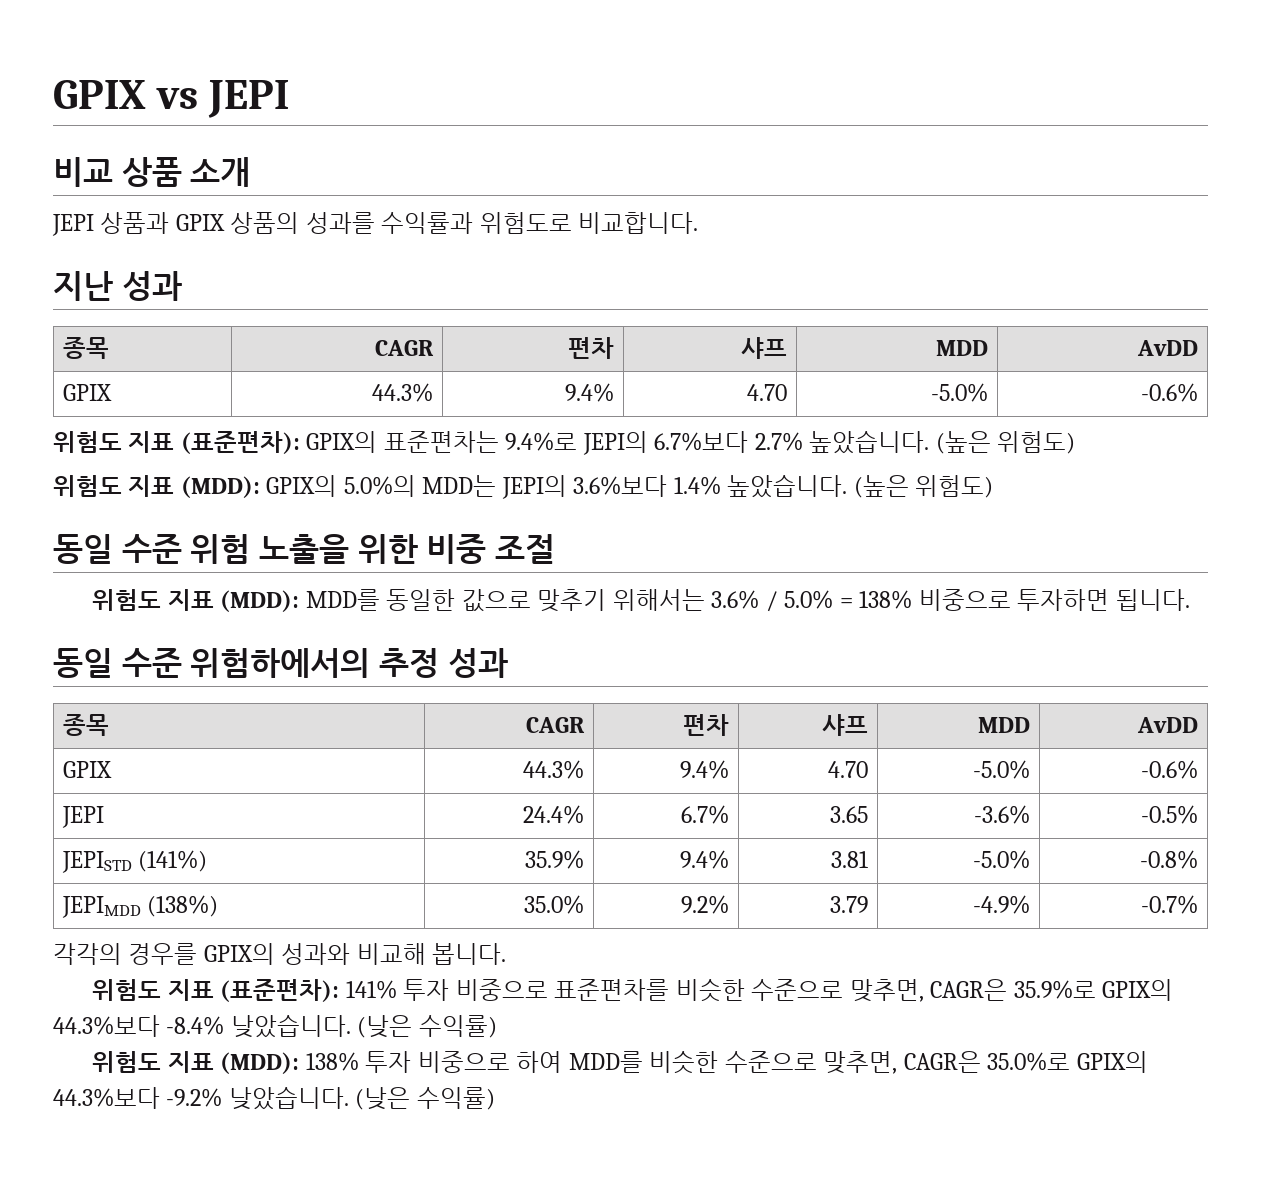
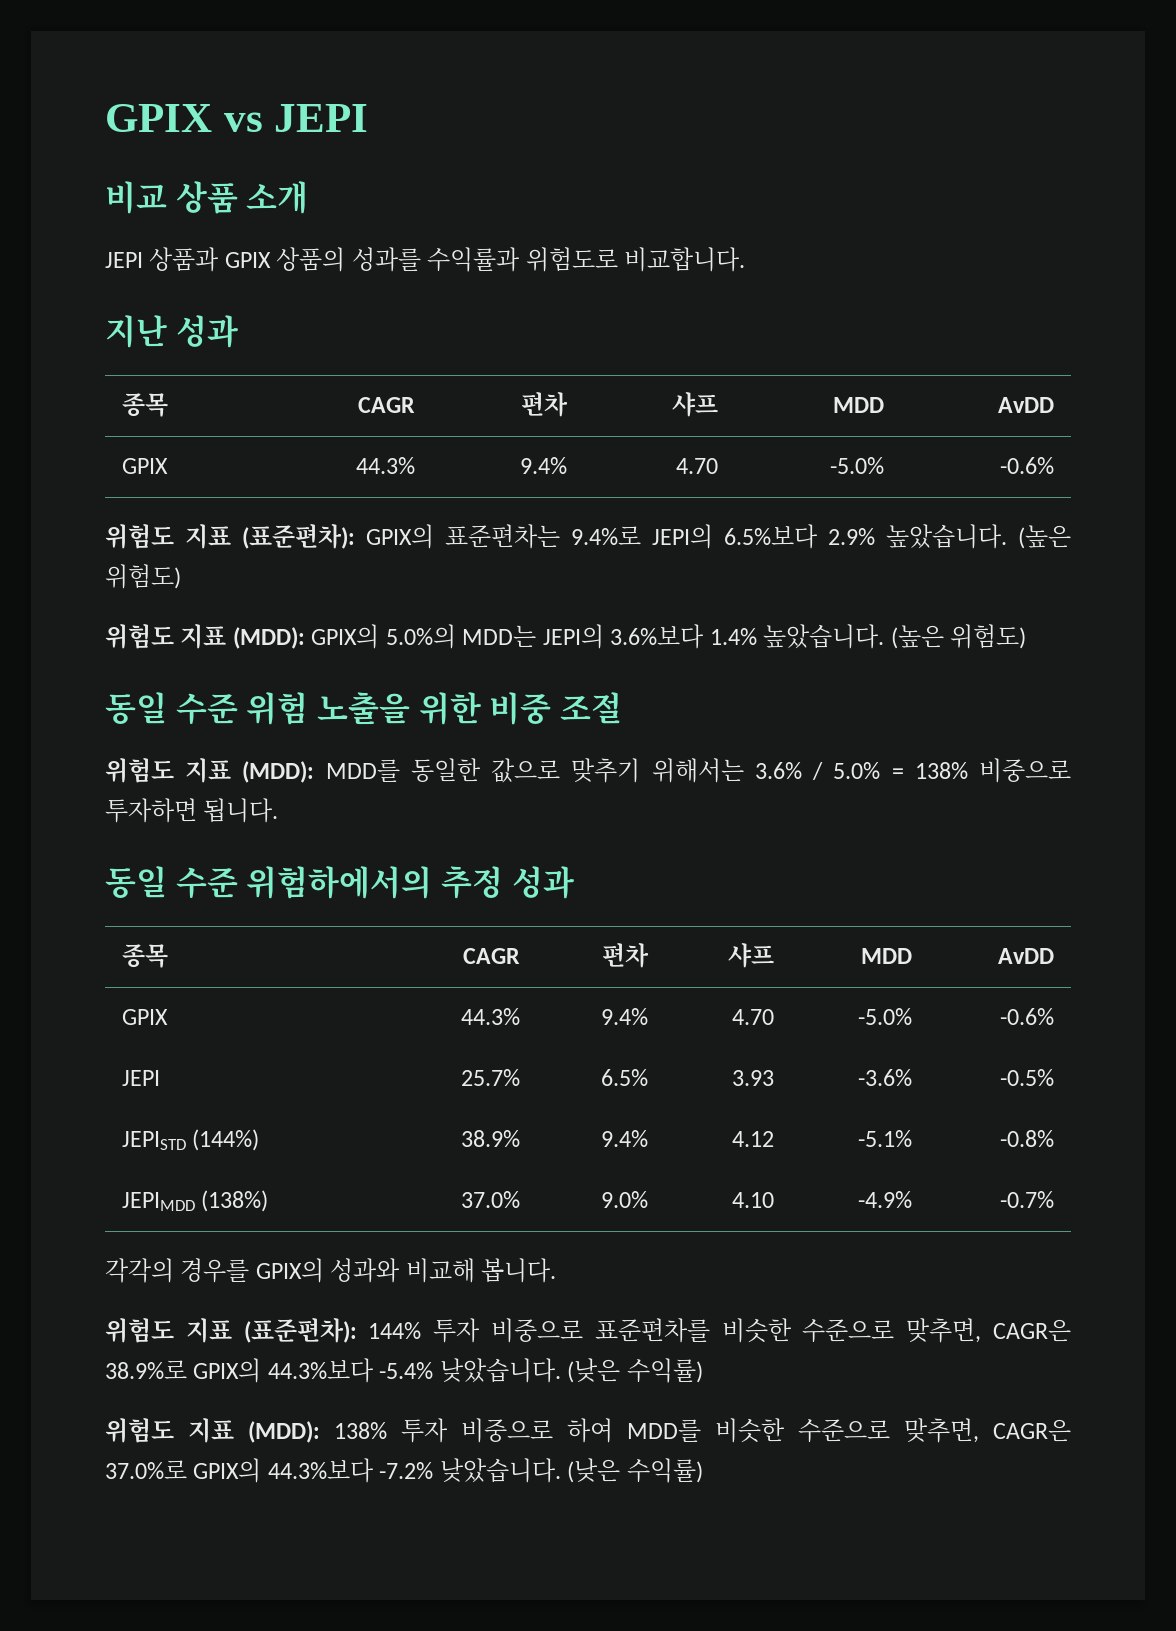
- 위험도 지표 (표준편차): GPIX의 표준편차는 9.4%로 JEPI의 6.7%보다 2.7% 높았습니다.
+ 위험도 지표 (표준편차): GPIX의 표준편차는 9.4%로 JEPI의 6.5%보다 2.9% 높았습니다.
- JEPI | 24.4% | 6.7% | 3.65 | -3.6% | -0.5%
+ JEPI | 25.7% | 6.5% | 3.93 | -3.6% | -0.5%
- JEPISTD (141%) | 35.9% | 9.4% | 3.81 | -5.0% | -0.8%
+ JEPISTD (144%) | 38.9% | 9.4% | 4.12 | -5.1% | -0.8%
- JEPIMDD (138%) | 35.0% | 9.2% | 3.79 | -4.9% | -0.7%
+ JEPIMDD (138%) | 37.0% | 9.0% | 4.10 | -4.9% | -0.7%
- 위험도 지표 (표준편차): 141% 투자 비중으로 표준편차를 비슷한 수준으로 맞추면, CAGR은 35.9%로 GPIX의 44.3%보다 -8.4% 낮았습니다.
+ 위험도 지표 (표준편차): 144% 투자 비중으로 표준편차를 비슷한 수준으로 맞추면, CAGR은 38.9%로 GPIX의 44.3%보다 -5.4% 낮았습니다.
- 위험도 지표 (MDD): 138% 투자 비중으로 하여 MDD를 비슷한 수준으로 맞추면, CAGR은 35.0%로 GPIX의 44.3%보다 -9.2% 낮았습니다.
+ 위험도 지표 (MDD): 138% 투자 비중으로 하여 MDD를 비슷한 수준으로 맞추면, CAGR은 37.0%로 GPIX의 44.3%보다 -7.2% 낮았습니다.

